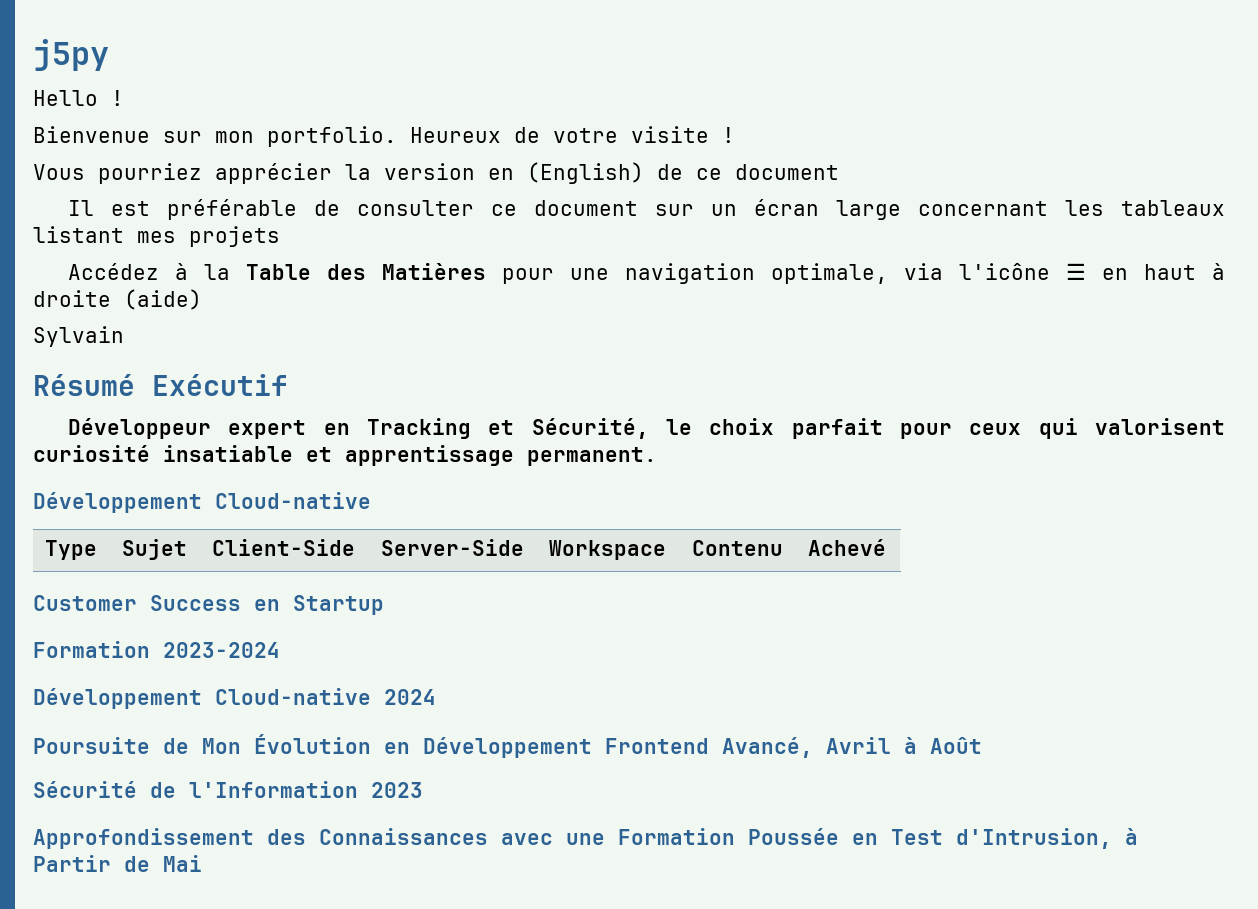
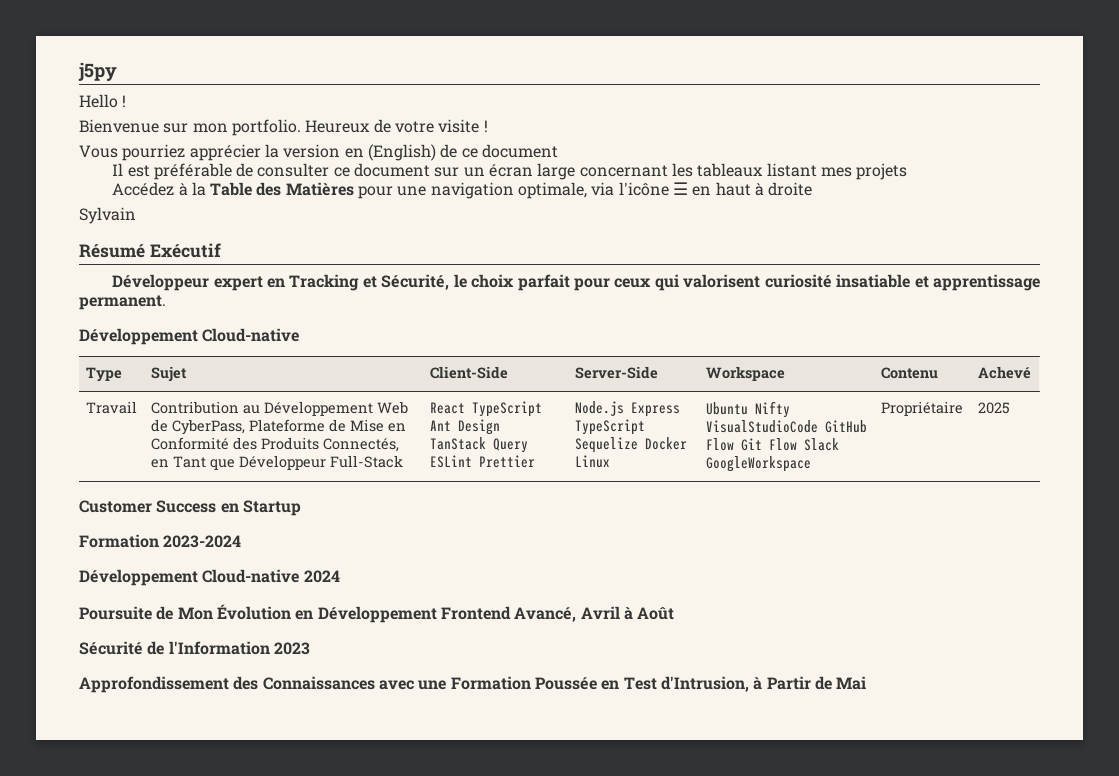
- Accédez à la Table des Matières pour une navigation optimale, via l'icône ☰ en haut à droite (aide)
+ Accédez à la Table des Matières pour une navigation optimale, via l'icône ☰ en haut à droite
+ Travail | Contribution au Développement Web de CyberPass, Plateforme de Mise en Conformité des Produits Connectés, en Tant que Développeur Full-Stack | React TypeScript Ant Design TanStack Query ESLint Prettier | Node.js Express TypeScript Sequelize Docker Linux | Ubuntu Nifty VisualStudioCode GitHub Flow Git Flow Slack GoogleWorkspace | Propriétaire | 2025

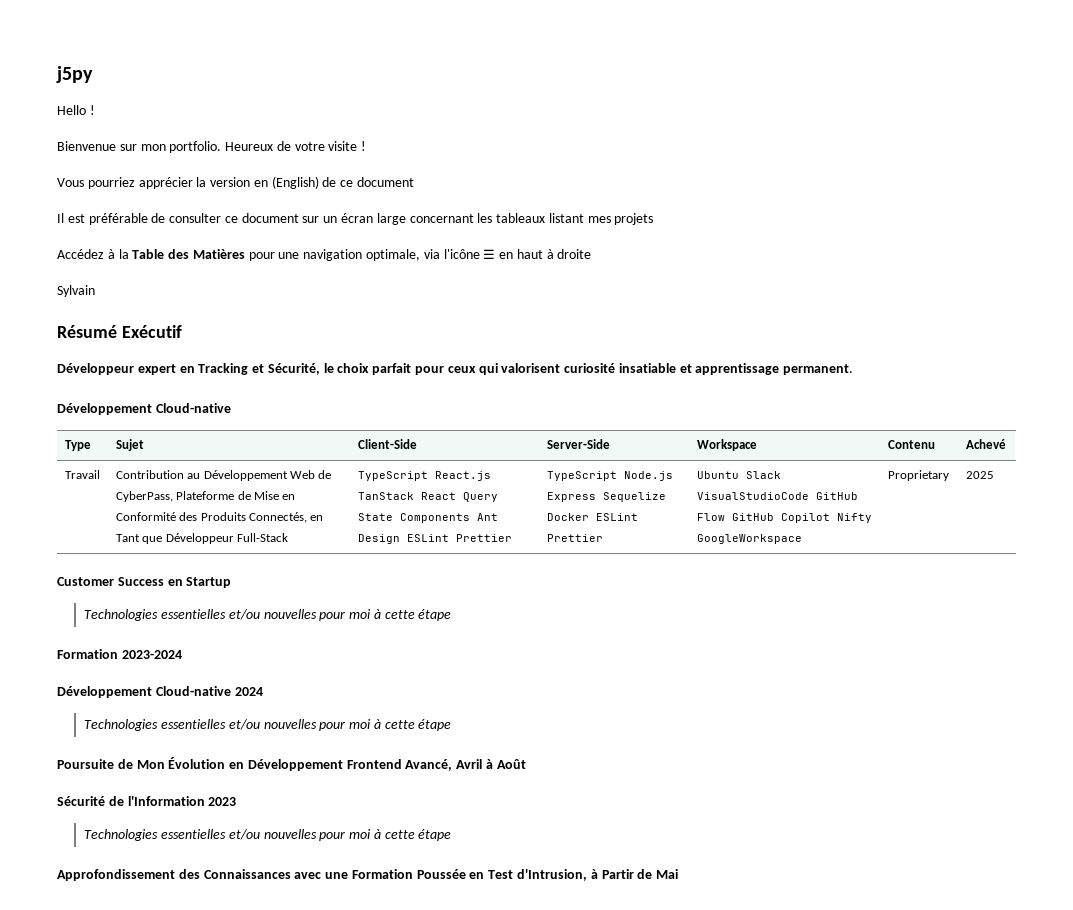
- React TypeScript Ant Design TanStack Query ESLint Prettier | Node.js Express TypeScript Sequelize Docker Linux
+ TypeScript React.js TanStack React Query State Components Ant Design ESLint Prettier | TypeScript Node.js Express Sequelize Docker ESLint Prettier
- Ubuntu Nifty VisualStudioCode GitHub Flow Git Flow Slack GoogleWorkspace
+ Ubuntu Slack VisualStudioCode GitHub Flow GitHub Copilot Nifty GoogleWorkspace
- Propriétaire
+ Proprietary
  Customer Success en Startup
+ Technologies essentielles et/ou nouvelles pour moi à cette étape
  Développement Cloud-native 2024
+ Technologies essentielles et/ou nouvelles pour moi à cette étape
  Sécurité de l'Information 2023
+ Technologies essentielles et/ou nouvelles pour moi à cette étape

